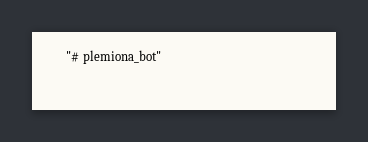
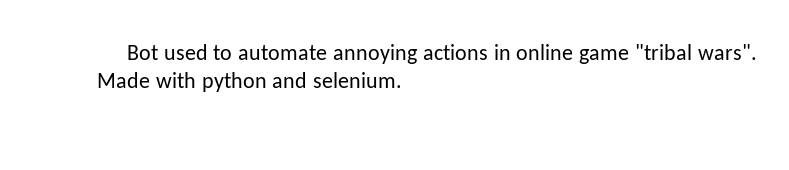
- "# plemiona_bot"
+ Bot used to automate annoying actions in online game "tribal wars". Made with python and selenium.

